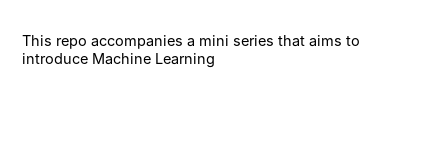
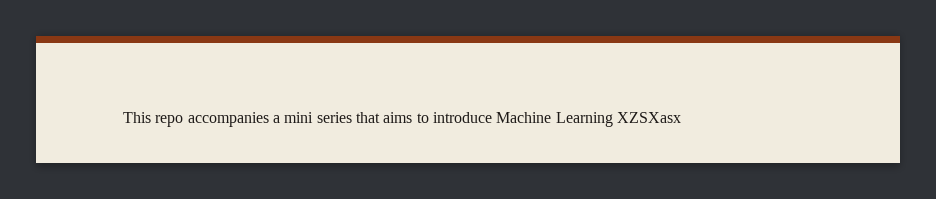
- This repo accompanies a mini series that aims to introduce Machine Learning
+ This repo accompanies a mini series that aims to introduce Machine Learning XZSXasx

